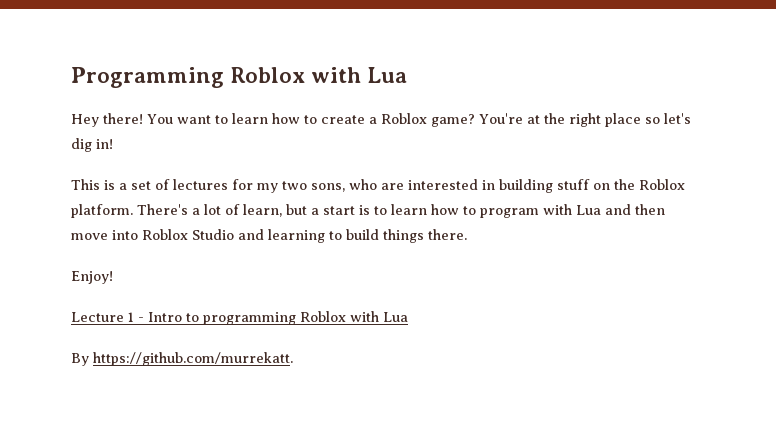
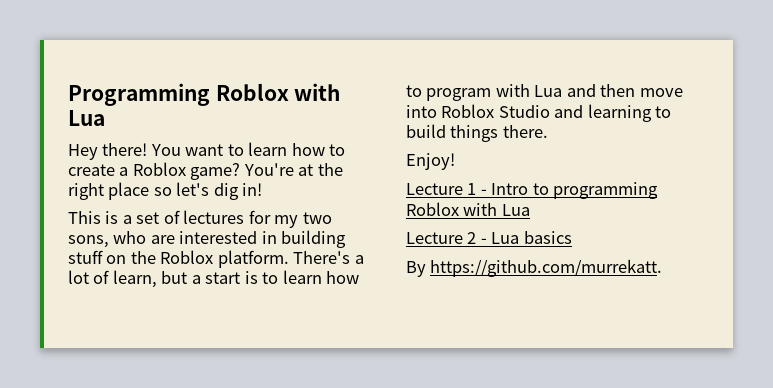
+ Lecture 2 - Lua basics

